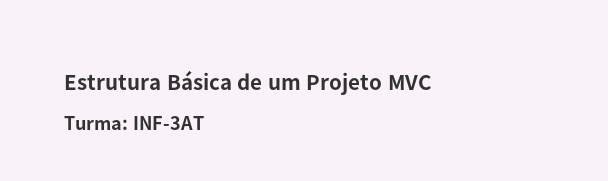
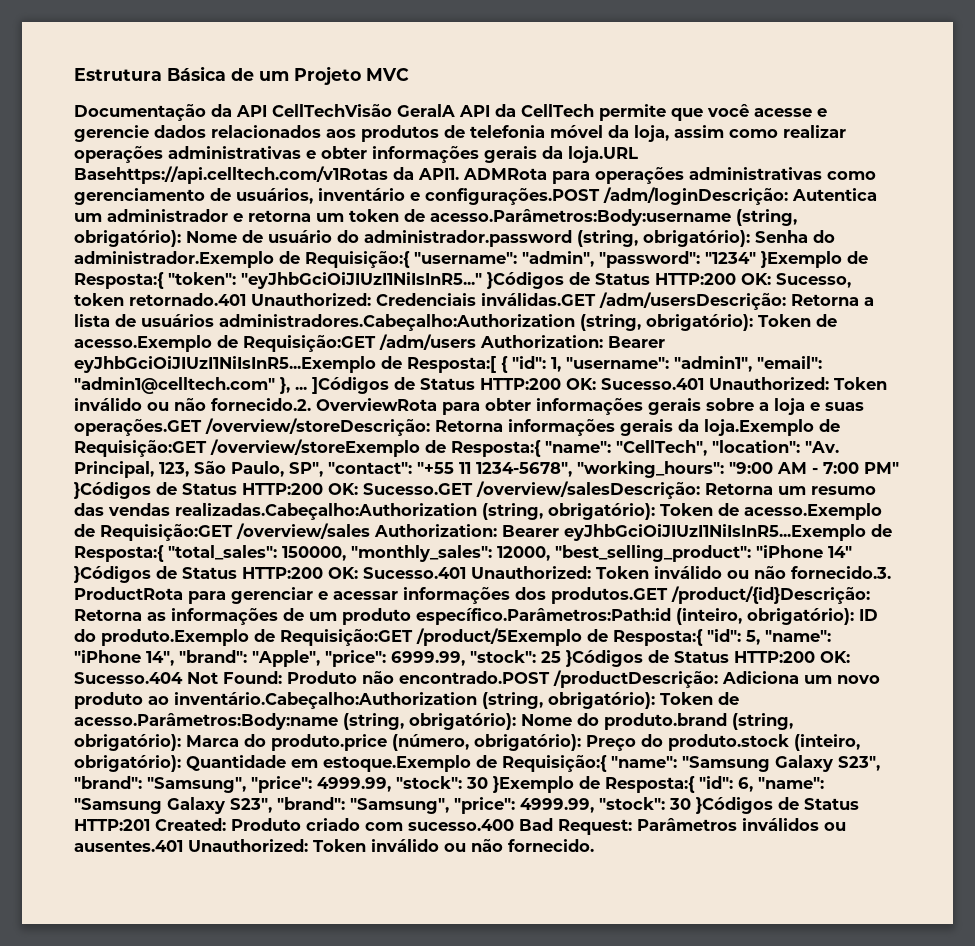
- Turma: INF-3AT
+ Documentação da API CellTechVisão GeralA API da CellTech permite que você acesse e gerencie dados relacionados aos produtos de telefonia móvel da loja, assim como realizar operações administrativas e obter informações gerais da loja.URL Basehttps://api.celltech.com/v1Rotas da API1. ADMRota para operações administrativas como gerenciamento de usuários, inventário e configurações.POST /adm/loginDescrição: Autentica um administrador e retorna um token de acesso.Parâmetros:Body:username (string, obrigatório): Nome de usuário do administrador.password (string, obrigatório): Senha do administrador.Exemplo de Requisição:{ "username": "admin", "password": "1234" }Exemplo de Resposta:{ "token": "eyJhbGciOiJIUzI1NiIsInR5..." }Códigos de Status HTTP:200 OK: Sucesso, token retornado.401 Unauthorized: Credenciais inválidas.GET /adm/usersDescrição: Retorna a lista de usuários administradores.Cabeçalho:Authorization (string, obrigatório): Token de acesso.Exemplo de Requisição:GET /adm/users Authorization: Bearer eyJhbGciOiJIUzI1NiIsInR5...Exemplo de Resposta:[ { "id": 1, "username": "admin1", "email": "admin1@celltech.com" }, ... ]Códigos de Status HTTP:200 OK: Sucesso.401 Unauthorized: Token inválido ou não fornecido.2. OverviewRota para obter informações gerais sobre a loja e suas operações.GET /overview/storeDescrição: Retorna informações gerais da loja.Exemplo de Requisição:GET /overview/storeExemplo de Resposta:{ "name": "CellTech", "location": "Av. Principal, 123, São Paulo, SP", "contact": "+55 11 1234-5678", "working_hours": "9:00 AM - 7:00 PM" }Códigos de Status HTTP:200 OK: Sucesso.GET /overview/salesDescrição: Retorna um resumo das vendas realizadas.Cabeçalho:Authorization (string, obrigatório): Token de acesso.Exemplo de Requisição:GET /overview/sales Authorization: Bearer eyJhbGciOiJIUzI1NiIsInR5...Exemplo de Resposta:{ "total_sales": 150000, "monthly_sales": 12000, "best_selling_product": "iPhone 14" }Códigos de Status HTTP:200 OK: Sucesso.401 Unauthorized: Token inválido ou não fornecido.3. ProductRota para gerenciar e acessar informações dos produtos.GET /product/{id}Descrição: Retorna as informações de um produto específico.Parâmetros:Path:id (inteiro, obrigatório): ID do produto.Exemplo de Requisição:GET /product/5Exemplo de Resposta:{ "id": 5, "name": "iPhone 14", "brand": "Apple", "price": 6999.99, "stock": 25 }Códigos de Status HTTP:200 OK: Sucesso.404 Not Found: Produto não encontrado.POST /productDescrição: Adiciona um novo produto ao inventário.Cabeçalho:Authorization (string, obrigatório): Token de acesso.Parâmetros:Body:name (string, obrigatório): Nome do produto.brand (string, obrigatório): Marca do produto.price (número, obrigatório): Preço do produto.stock (inteiro, obrigatório): Quantidade em estoque.Exemplo de Requisição:{ "name": "Samsung Galaxy S23", "brand": "Samsung", "price": 4999.99, "stock": 30 }Exemplo de Resposta:{ "id": 6, "name": "Samsung Galaxy S23", "brand": "Samsung", "price": 4999.99, "stock": 30 }Códigos de Status HTTP:201 Created: Produto criado com sucesso.400 Bad Request: Parâmetros inválidos ou ausentes.401 Unauthorized: Token inválido ou não fornecido.

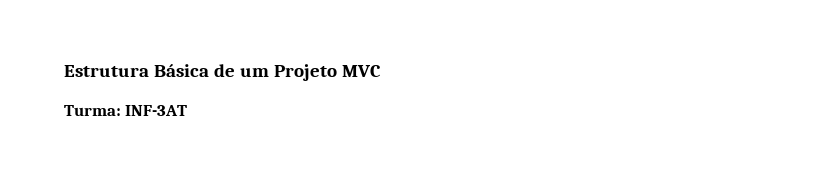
- Documentação da API CellTechVisão GeralA API da CellTech permite que você acesse e gerencie dados relacionados aos produtos de telefonia móvel da loja, assim como realizar operações administrativas e obter informações gerais da loja.URL Basehttps://api.celltech.com/v1Rotas da API1. ADMRota para operações administrativas como gerenciamento de usuários, inventário e configurações.POST /adm/loginDescrição: Autentica um administrador e retorna um token de acesso.Parâmetros:Body:username (string, obrigatório): Nome de usuário do administrador.password (string, obrigatório): Senha do administrador.Exemplo de Requisição:{ "username": "admin", "password": "1234" }Exemplo de Resposta:{ "token": "eyJhbGciOiJIUzI1NiIsInR5..." }Códigos de Status HTTP:200 OK: Sucesso, token retornado.401 Unauthorized: Credenciais inválidas.GET /adm/usersDescrição: Retorna a lista de usuários administradores.Cabeçalho:Authorization (string, obrigatório): Token de acesso.Exemplo de Requisição:GET /adm/users Authorization: Bearer eyJhbGciOiJIUzI1NiIsInR5...Exemplo de Resposta:[ { "id": 1, "username": "admin1", "email": "admin1@celltech.com" }, ... ]Códigos de Status HTTP:200 OK: Sucesso.401 Unauthorized: Token inválido ou não fornecido.2. OverviewRota para obter informações gerais sobre a loja e suas operações.GET /overview/storeDescrição: Retorna informações gerais da loja.Exemplo de Requisição:GET /overview/storeExemplo de Resposta:{ "name": "CellTech", "location": "Av. Principal, 123, São Paulo, SP", "contact": "+55 11 1234-5678", "working_hours": "9:00 AM - 7:00 PM" }Códigos de Status HTTP:200 OK: Sucesso.GET /overview/salesDescrição: Retorna um resumo das vendas realizadas.Cabeçalho:Authorization (string, obrigatório): Token de acesso.Exemplo de Requisição:GET /overview/sales Authorization: Bearer eyJhbGciOiJIUzI1NiIsInR5...Exemplo de Resposta:{ "total_sales": 150000, "monthly_sales": 12000, "best_selling_product": "iPhone 14" }Códigos de Status HTTP:200 OK: Sucesso.401 Unauthorized: Token inválido ou não fornecido.3. ProductRota para gerenciar e acessar informações dos produtos.GET /product/{id}Descrição: Retorna as informações de um produto específico.Parâmetros:Path:id (inteiro, obrigatório): ID do produto.Exemplo de Requisição:GET /product/5Exemplo de Resposta:{ "id": 5, "name": "iPhone 14", "brand": "Apple", "price": 6999.99, "stock": 25 }Códigos de Status HTTP:200 OK: Sucesso.404 Not Found: Produto não encontrado.POST /productDescrição: Adiciona um novo produto ao inventário.Cabeçalho:Authorization (string, obrigatório): Token de acesso.Parâmetros:Body:name (string, obrigatório): Nome do produto.brand (string, obrigatório): Marca do produto.price (número, obrigatório): Preço do produto.stock (inteiro, obrigatório): Quantidade em estoque.Exemplo de Requisição:{ "name": "Samsung Galaxy S23", "brand": "Samsung", "price": 4999.99, "stock": 30 }Exemplo de Resposta:{ "id": 6, "name": "Samsung Galaxy S23", "brand": "Samsung", "price": 4999.99, "stock": 30 }Códigos de Status HTTP:201 Created: Produto criado com sucesso.400 Bad Request: Parâmetros inválidos ou ausentes.401 Unauthorized: Token inválido ou não fornecido.
+ Turma: INF-3AT

